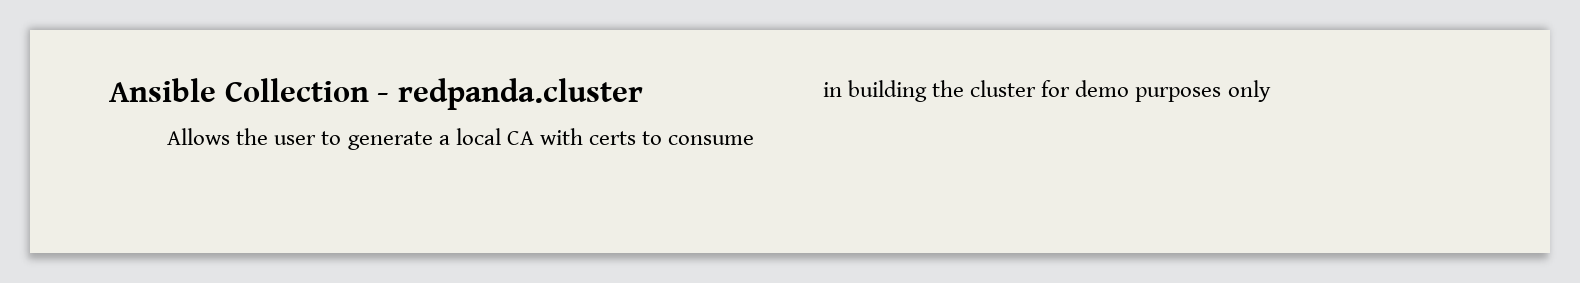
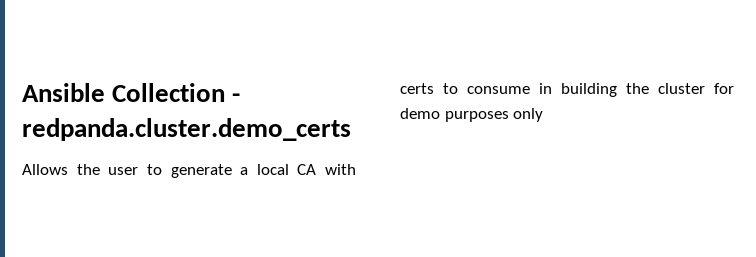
- Ansible Collection - redpanda.cluster
+ Ansible Collection - redpanda.cluster.demo_certs

